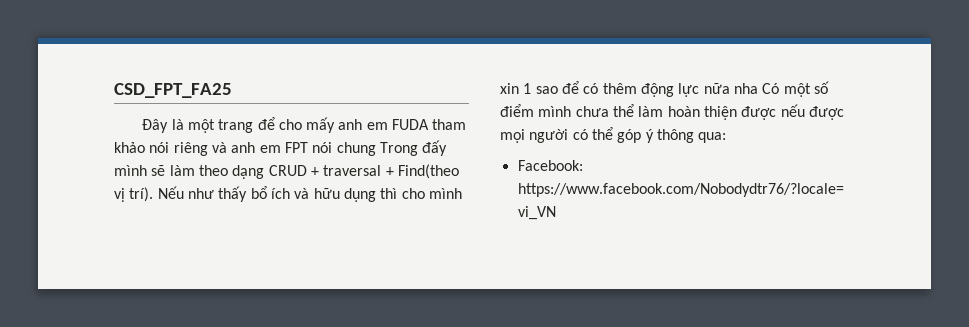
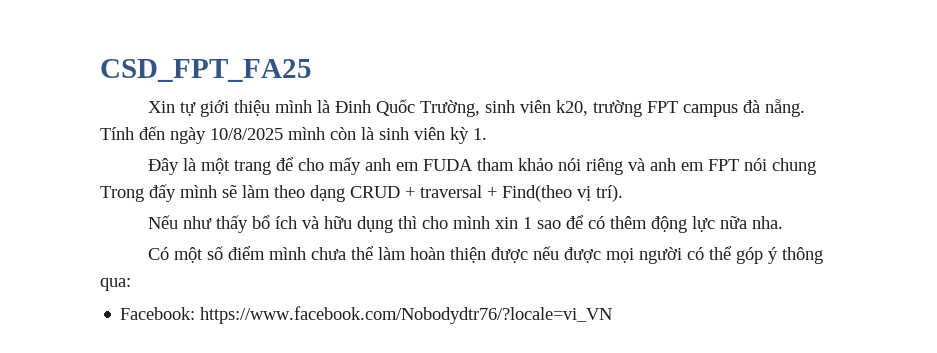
+ Xin tự giới thiệu mình là Đinh Quốc Trường, sinh viên k20, trường FPT campus đà nẵng. Tính đến ngày 10/8/2025 mình còn là sinh viên kỳ 1.
- Đây là một trang để cho mấy anh em FUDA tham khảo nói riêng và anh em FPT nói chung Trong đấy mình sẽ làm theo dạng CRUD + traversal + Find(theo vị trí). Nếu như thấy bổ ích và hữu dụng thì cho mình xin 1 sao để có thêm động lực nữa nha Có một số điểm mình chưa thể làm hoàn thiện được nếu được mọi người có thể góp ý thông qua:
+ Đây là một trang để cho mấy anh em FUDA tham khảo nói riêng và anh em FPT nói chung Trong đấy mình sẽ làm theo dạng CRUD + traversal + Find(theo vị trí).
+ Nếu như thấy bổ ích và hữu dụng thì cho mình xin 1 sao để có thêm động lực nữa nha.
+ Có một số điểm mình chưa thể làm hoàn thiện được nếu được mọi người có thể góp ý thông qua:

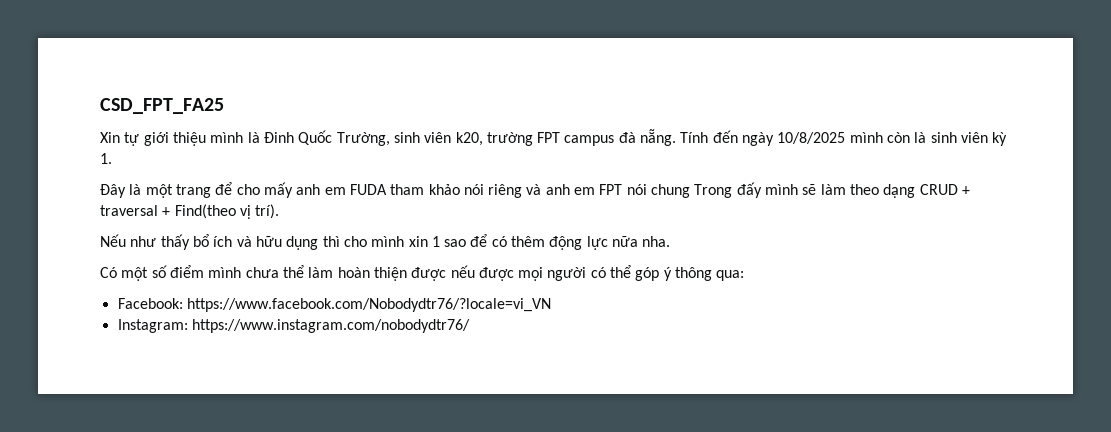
+ Instagram: https://www.instagram.com/nobodydtr76/

